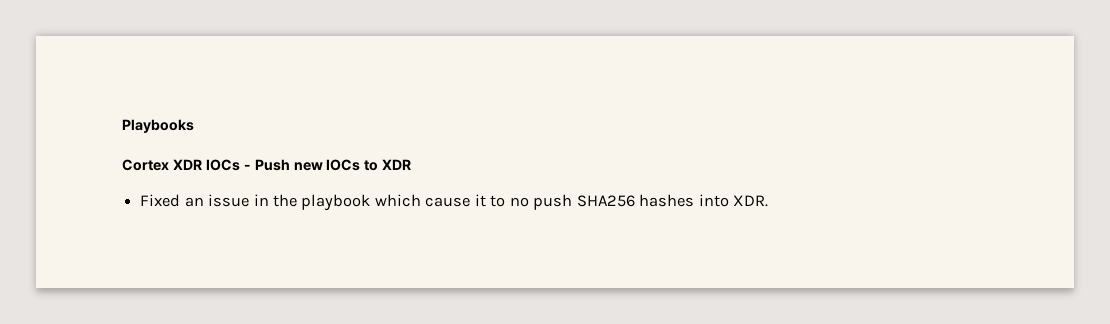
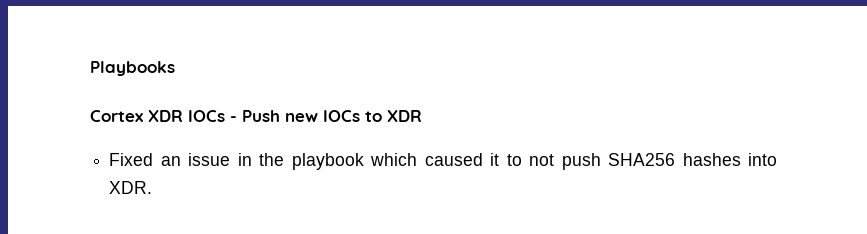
- Fixed an issue in the playbook which cause it to no push SHA256 hashes into XDR.
+ Fixed an issue in the playbook which caused it to not push SHA256 hashes into XDR.

